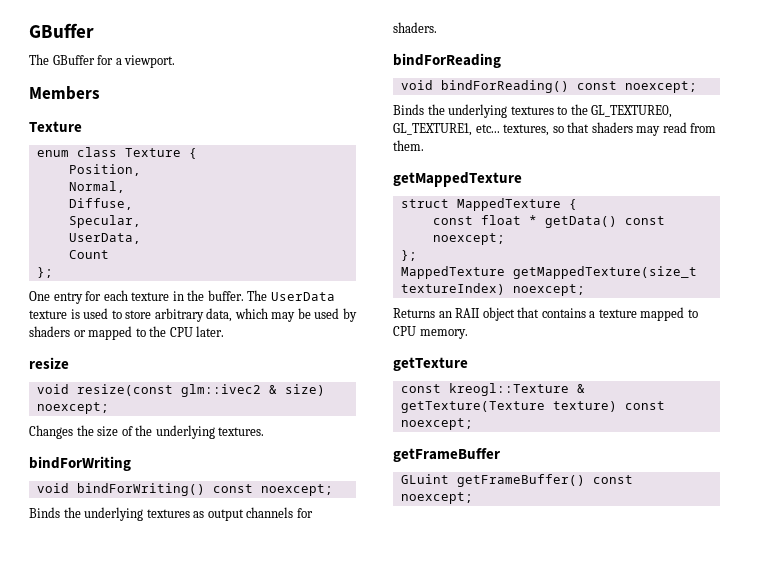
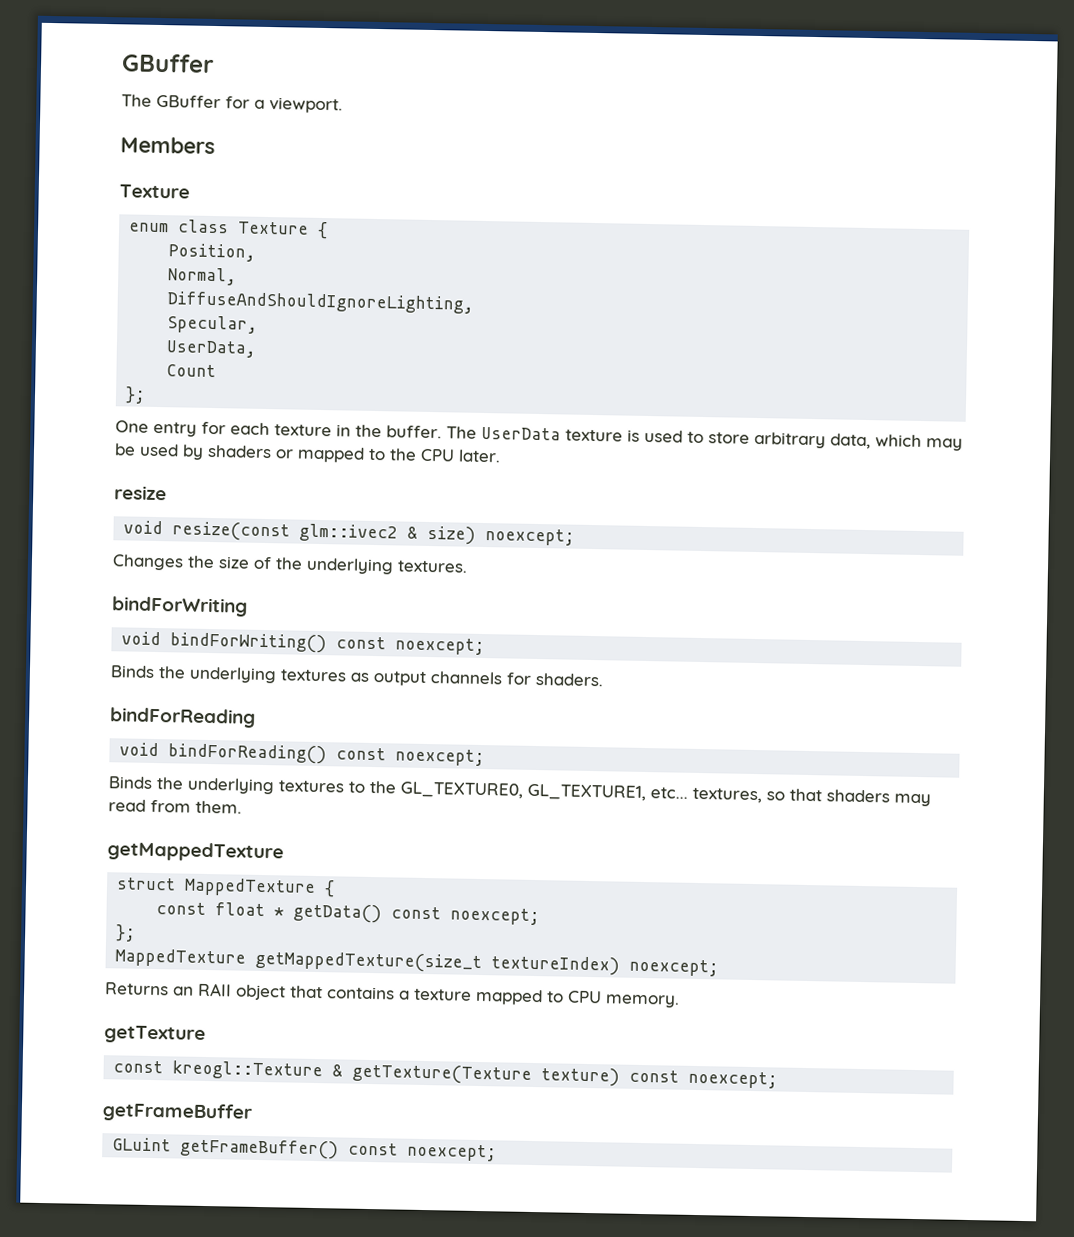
- Diffuse,
+ DiffuseAndShouldIgnoreLighting,

